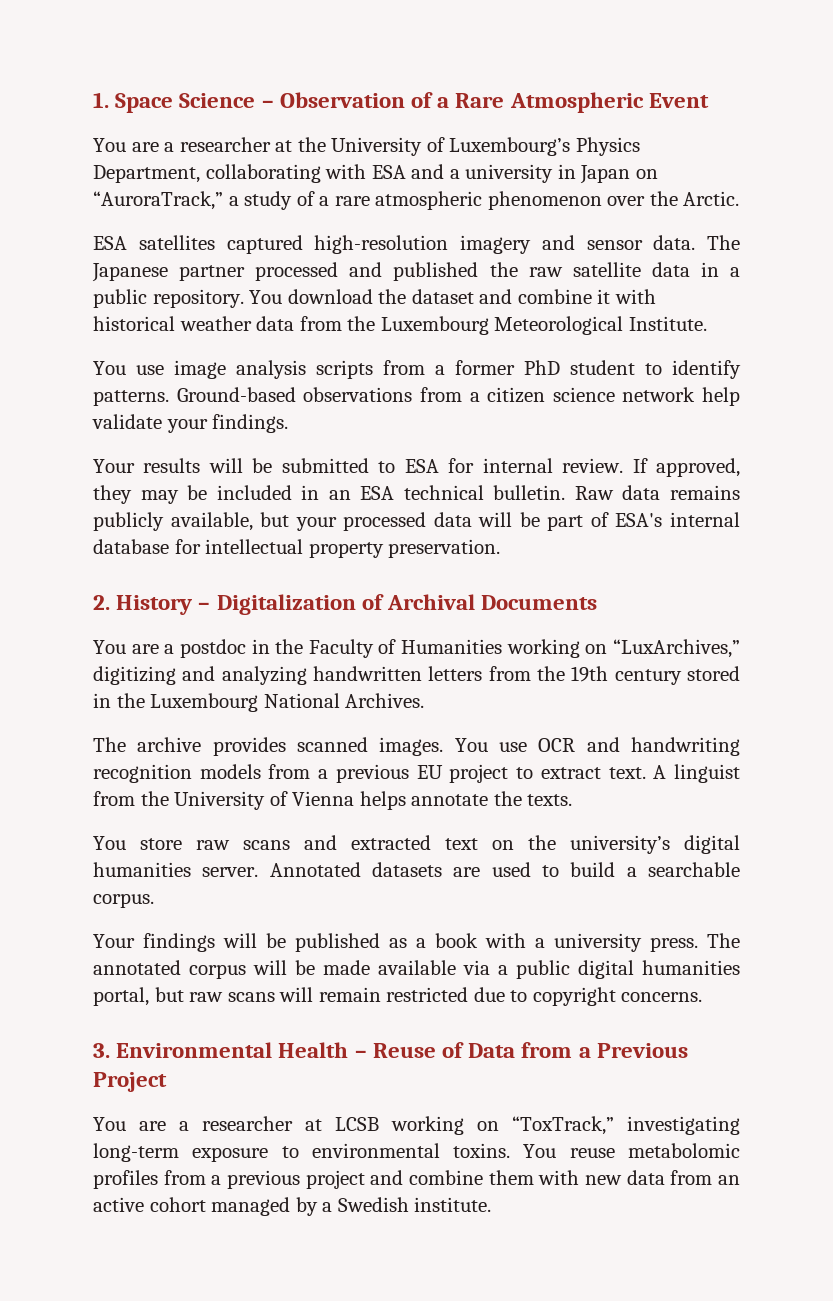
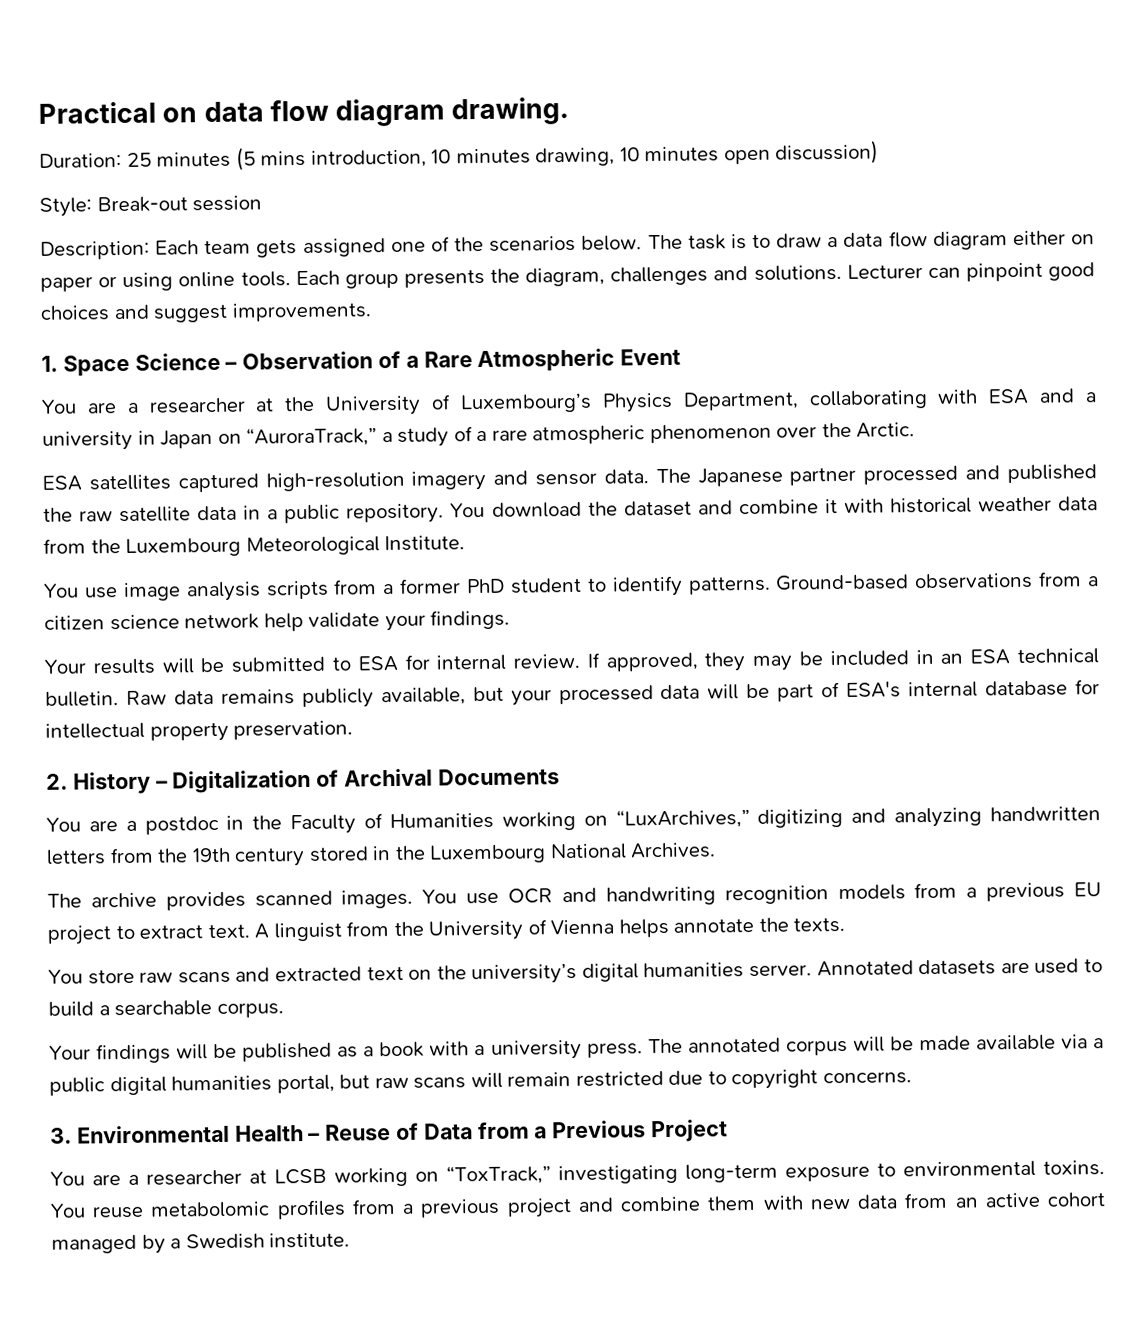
+ Practical on data flow diagram drawing.
+ Duration: 25 minutes (5 mins introduction, 10 minutes drawing, 10 minutes open discussion)
+ Style: Break-out session
+ Description: Each team gets assigned one of the scenarios below. The task is to draw a data flow diagram either on paper or using online tools. Each group presents the diagram, challenges and solutions. Lecturer can pinpoint good choices and suggest improvements.

